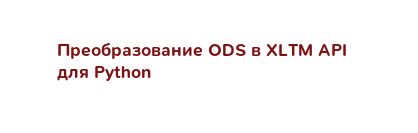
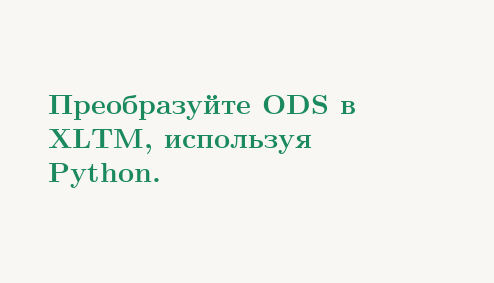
- Преобразование ODS в XLTM API для Python
+ Преобразуйте ODS в XLTM, используя Python.

